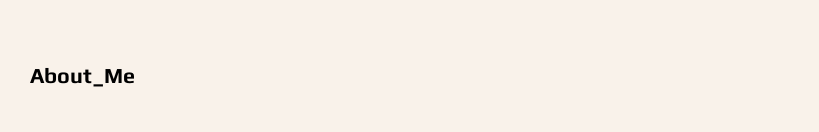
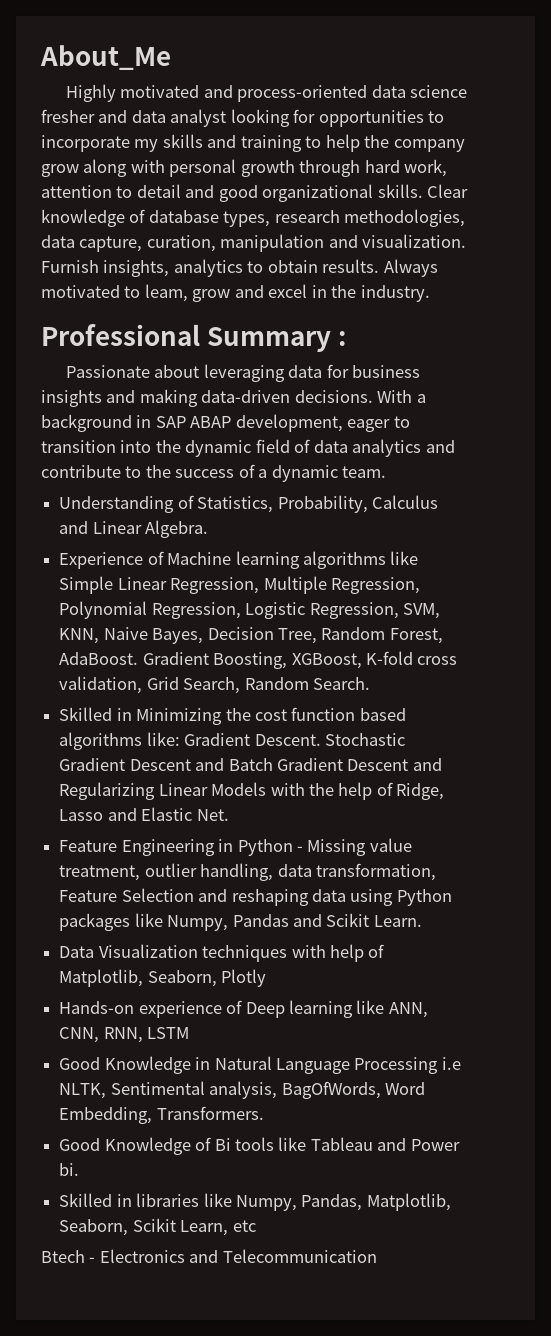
+ Highly motivated and process-oriented data science fresher and data analyst looking for opportunities to incorporate my skills and training to help the company grow along with personal growth through hard work, attention to detail and good organizational skills. Clear knowledge of database types, research methodologies, data capture, curation, manipulation and visualization. Furnish insights, analytics to obtain results. Always motivated to leam, grow and excel in the industry.
+ Professional Summary :
+ Passionate about leveraging data for business insights and making data-driven decisions. With a background in SAP ABAP development, eager to transition into the dynamic field of data analytics and contribute to the success of a dynamic team.
+ Understanding of Statistics, Probability, Calculus and Linear Algebra.
+ Experience of Machine learning algorithms like Simple Linear Regression, Multiple Regression, Polynomial Regression, Logistic Regression, SVM, KNN, Naive Bayes, Decision Tree, Random Forest, AdaBoost. Gradient Boosting, XGBoost, K-fold cross validation, Grid Search, Random Search.
+ Skilled in Minimizing the cost function based algorithms like: Gradient Descent. Stochastic Gradient Descent and Batch Gradient Descent and Regularizing Linear Models with the help of Ridge, Lasso and Elastic Net.
+ Feature Engineering in Python - Missing value treatment, outlier handling, data transformation, Feature Selection and reshaping data using Python packages like Numpy, Pandas and Scikit Learn.
+ Data Visualization techniques with help of Matplotlib, Seaborn, Plotly
+ Hands-on experience of Deep learning like ANN, CNN, RNN, LSTM
+ Good Knowledge in Natural Language Processing i.e NLTK, Sentimental analysis, BagOfWords, Word Embedding, Transformers.
+ Good Knowledge of Bi tools like Tableau and Power bi.
+ Skilled in libraries like Numpy, Pandas, Matplotlib, Seaborn, Scikit Learn, etc
+ Btech - Electronics and Telecommunication

